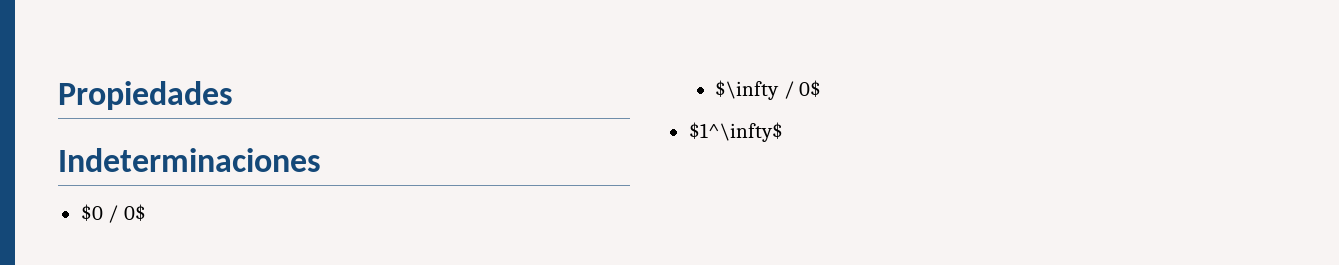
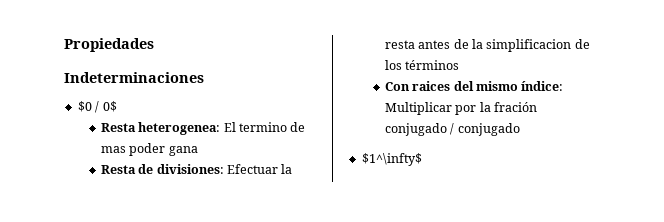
- $\infty / 0$
+ Resta heterogenea: El termino de mas poder gana
+ Resta de divisiones: Efectuar la resta antes de la simplificacion de los términos
+ Con raices del mismo índice: Multiplicar por la fración conjugado / conjugado

